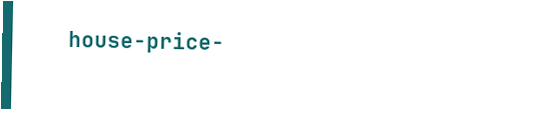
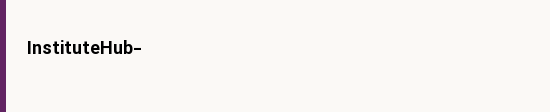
- house-price-
+ InstituteHub-

